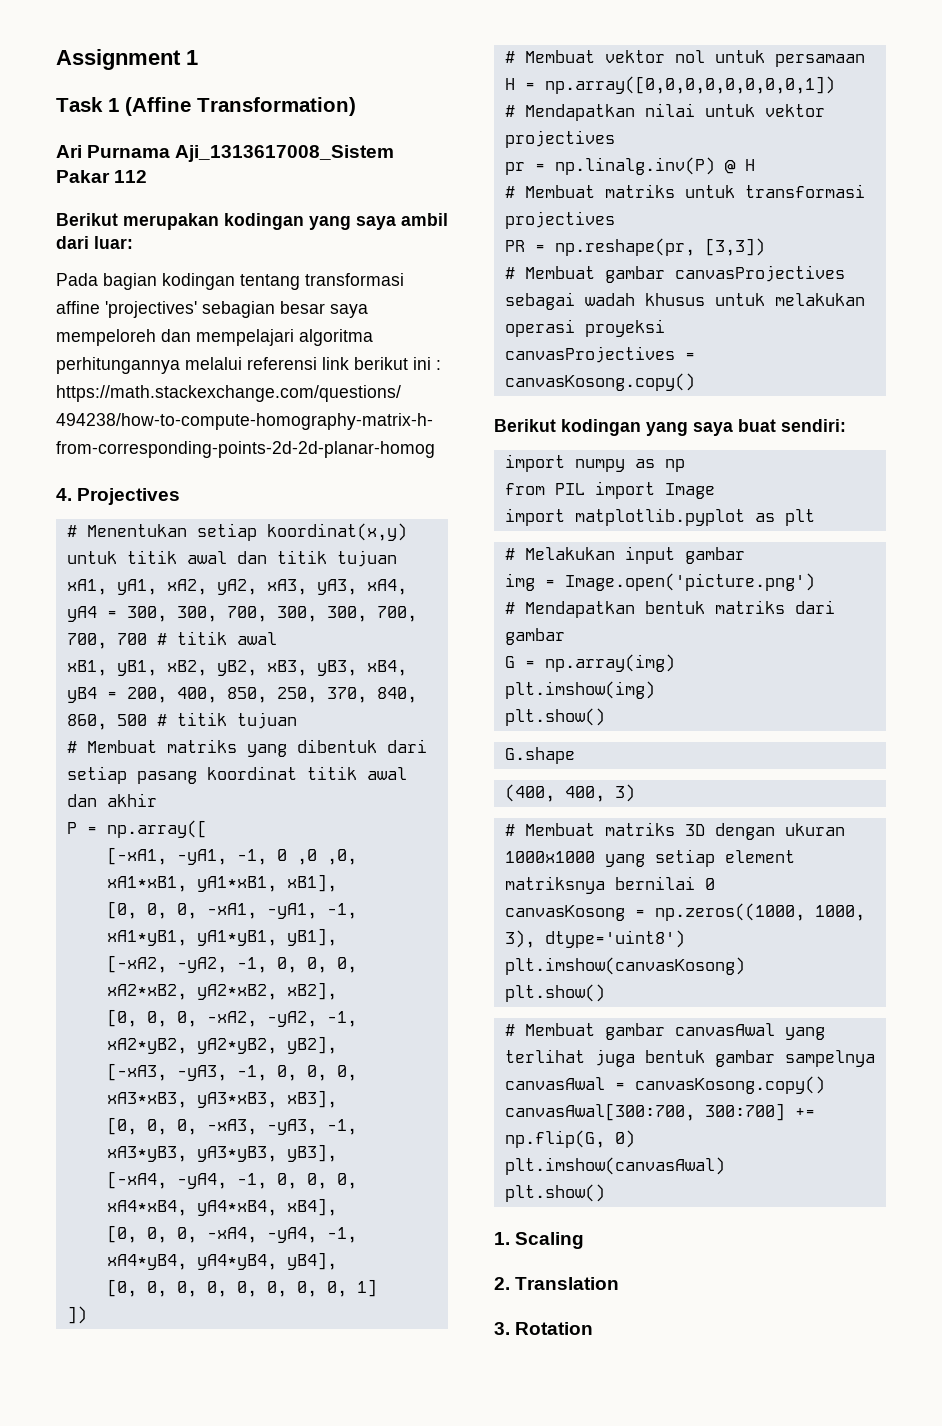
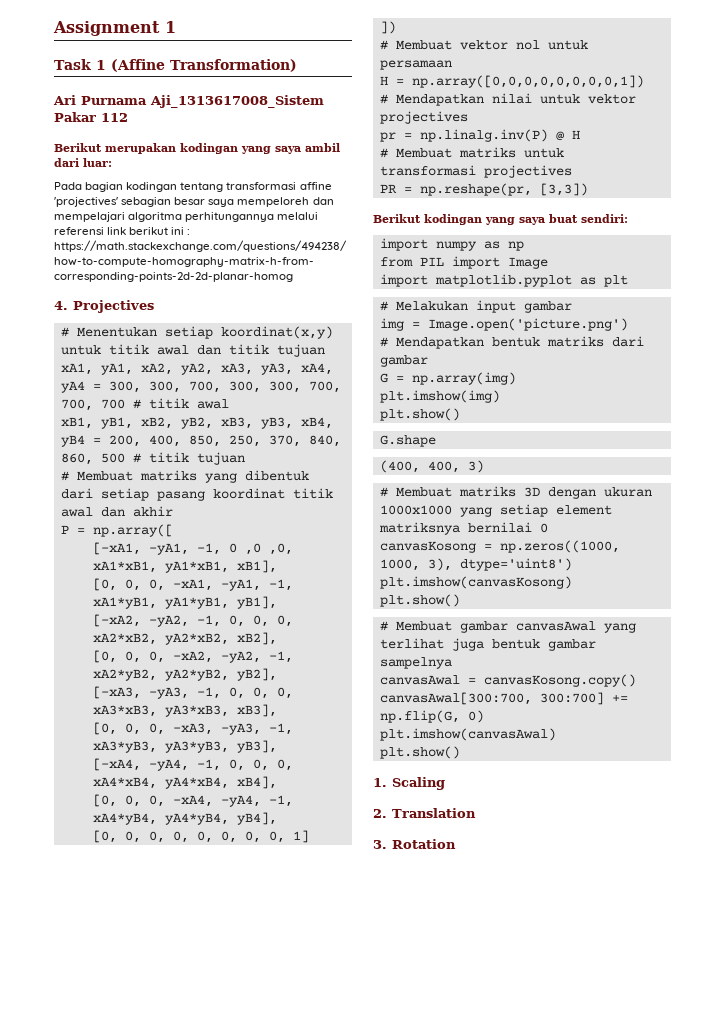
- # Membuat gambar canvasProjectives sebagai wadah khusus untuk melakukan operasi proyeksi
- canvasProjectives = canvasKosong.copy()

